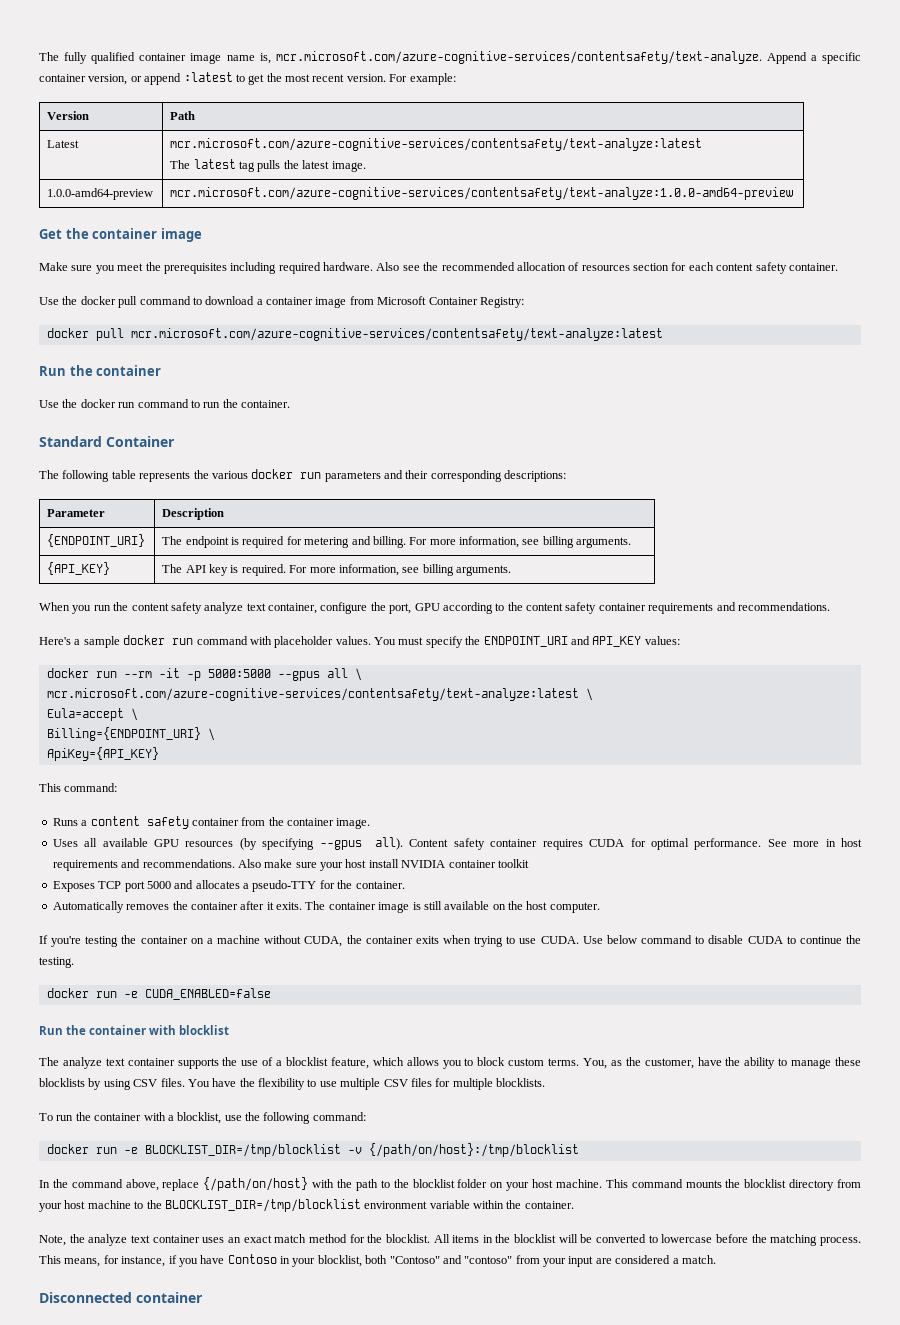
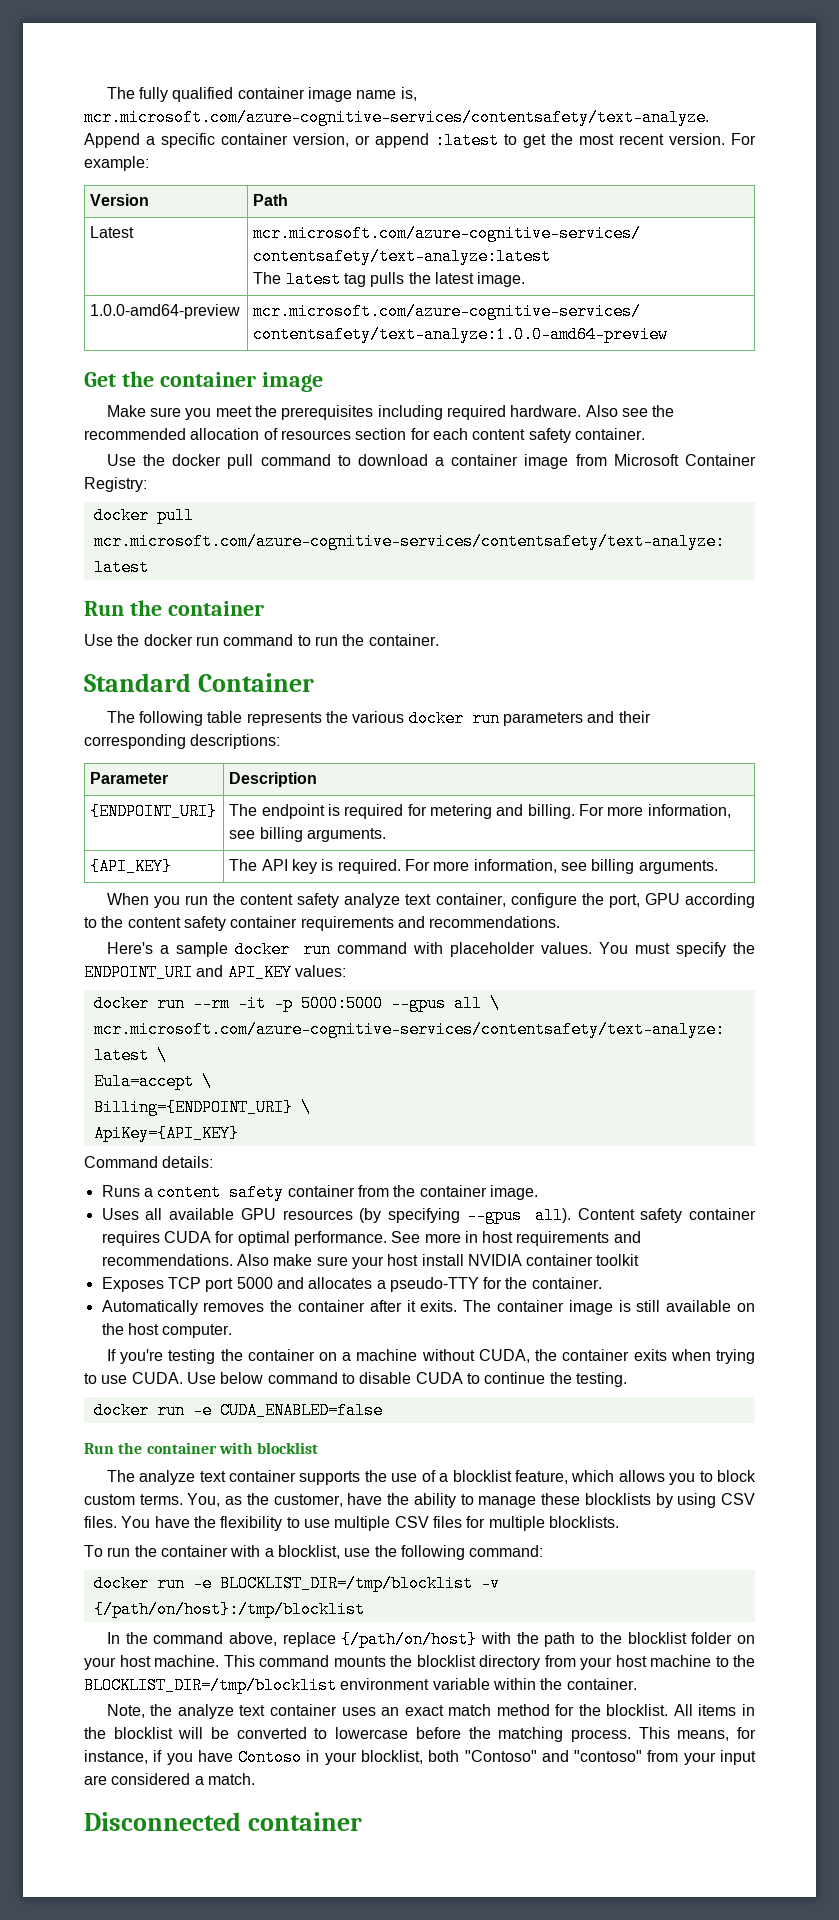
- This command:
+ Command details:

